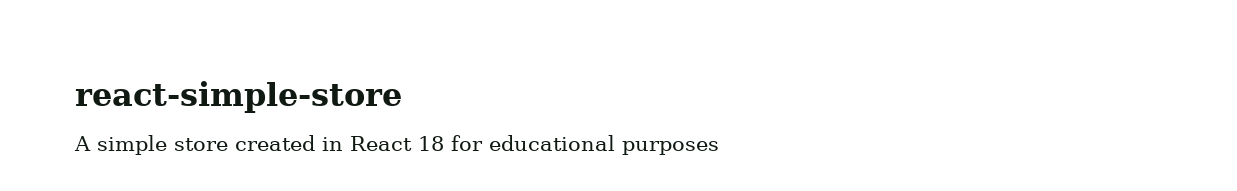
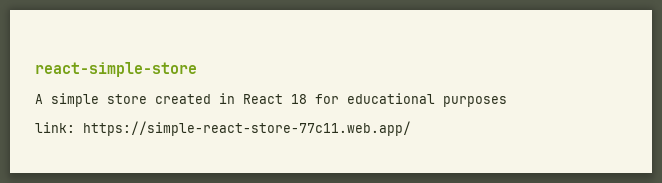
+ link: https://simple-react-store-77c11.web.app/

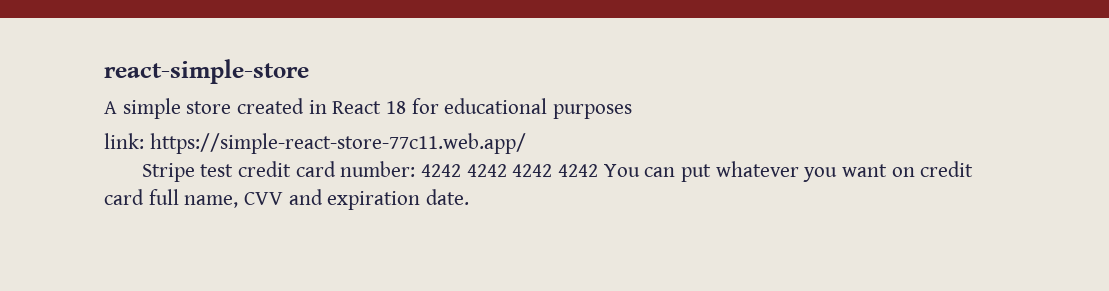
+ Stripe test credit card number: 4242 4242 4242 4242 You can put whatever you want on credit card full name, CVV and expiration date.

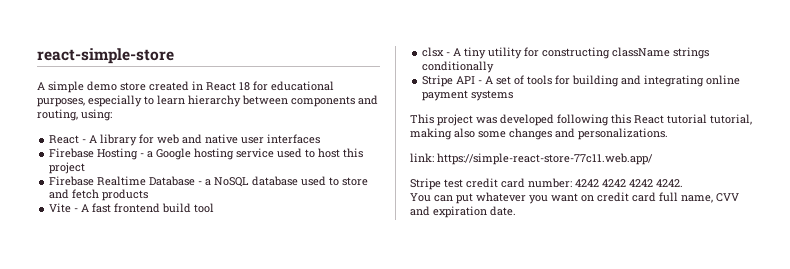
- A simple store created in React 18 for educational purposes
+ A simple demo store created in React 18 for educational purposes, especially to learn hierarchy between components and routing, using:
+ React - A library for web and native user interfaces
+ Firebase Hosting - a Google hosting service used to host this project
+ Firebase Realtime Database - a NoSQL database used to store and fetch products
+ Vite - A fast frontend build tool
+ clsx - A tiny utility for constructing className strings conditionally
+ Stripe API - A set of tools for building and integrating online payment systems
+ This project was developed following this React tutorial tutorial, making also some changes and personalizations.
- Stripe test credit card number: 4242 4242 4242 4242 You can put whatever you want on credit card full name, CVV and expiration date.
+ Stripe test credit card number: 4242 4242 4242 4242.
+ You can put whatever you want on credit card full name, CVV and expiration date.

